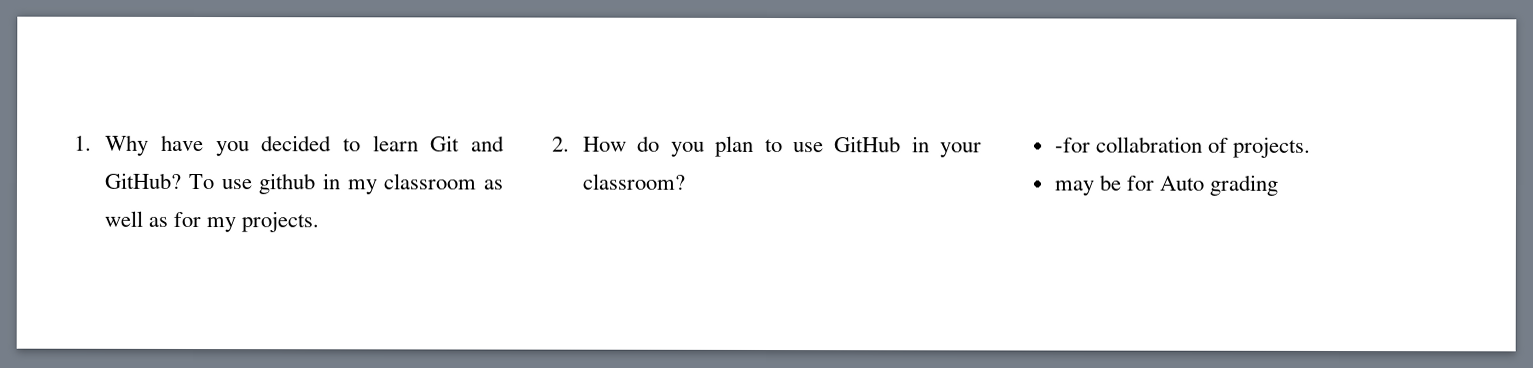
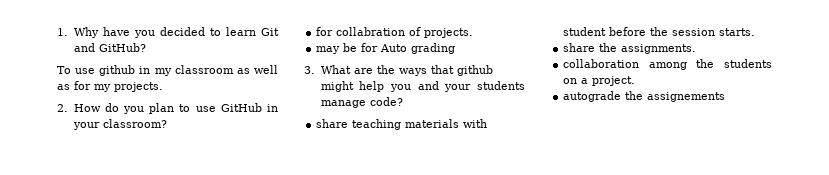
- 1. Why have you decided to learn Git and GitHub? To use github in my classroom as well as for my projects.
+ 1. Why have you decided to learn Git and GitHub?
+ To use github in my classroom as well as for my projects.
- -for collabration of projects.
+ for collabration of projects.
+ 3. What are the ways that github might help you and your students manage code?
+ share teaching materials with student before the session starts.
+ share the assignments.
+ collaboration among the students on a project.
+ autograde the assignements

